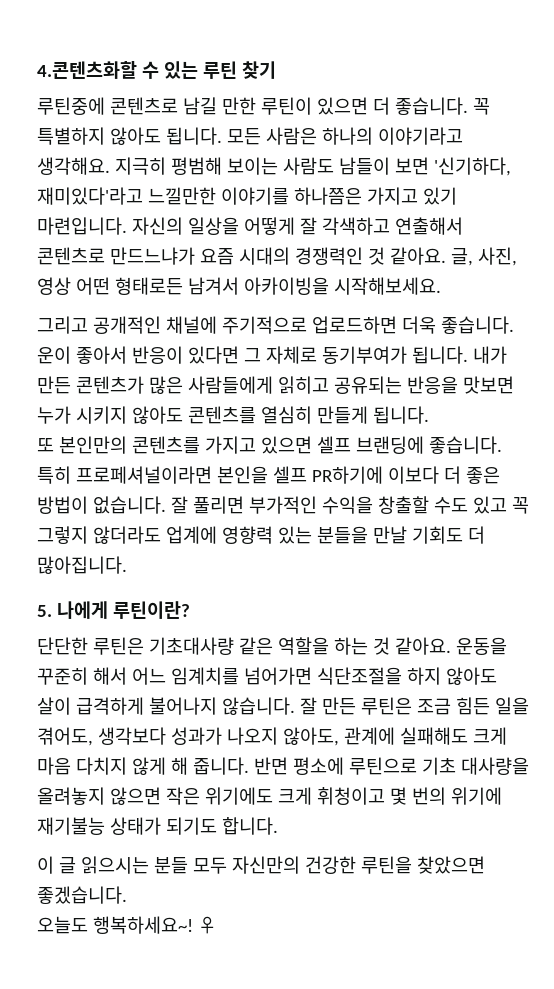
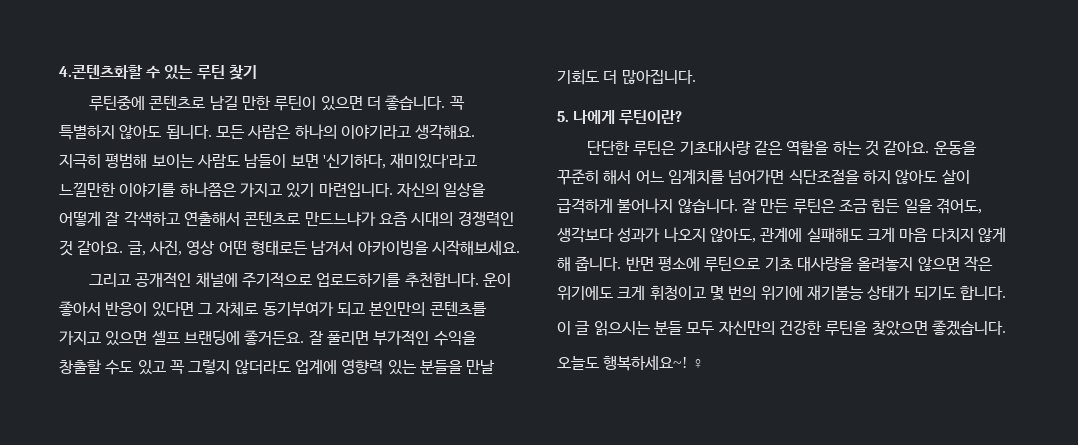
- 그리고 공개적인 채널에 주기적으로 업로드하면 더욱 좋습니다.
+ 그리고 공개적인 채널에 주기적으로 업로드하기를 추천합니다.
- 운이 좋아서 반응이 있다면 그 자체로 동기부여가 됩니다. 내가 만든 콘텐츠가 많은 사람들에게 읽히고 공유되는 반응을 맛보면 누가 시키지 않아도 콘텐츠를 열심히 만들게 됩니다.
- 또 본인만의 콘텐츠를 가지고 있으면 셀프 브랜딩에 좋습니다. 특히 프로페셔널이라면 본인을 셀프 PR하기에 이보다 더 좋은 방법이 없습니다.
+ 운이 좋아서 반응이 있다면 그 자체로 동기부여가 되고 본인만의 콘텐츠를 가지고 있으면 셀프 브랜딩에 좋거든요.

